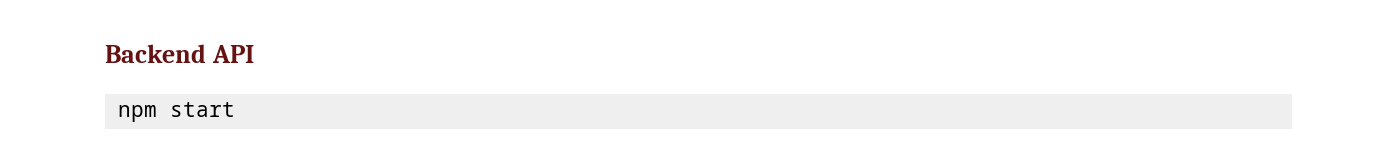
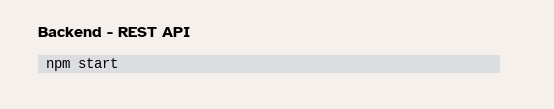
- Backend API
+ Backend - REST API

